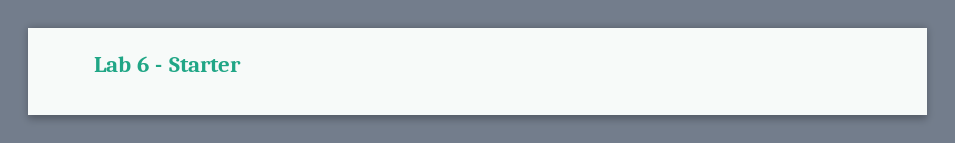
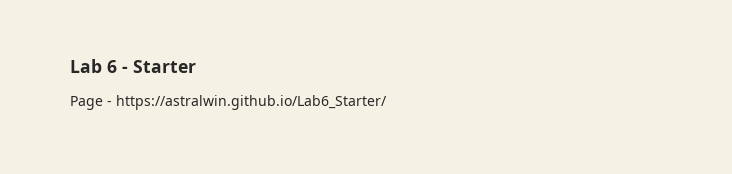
+ Page - https://astralwin.github.io/Lab6_Starter/

